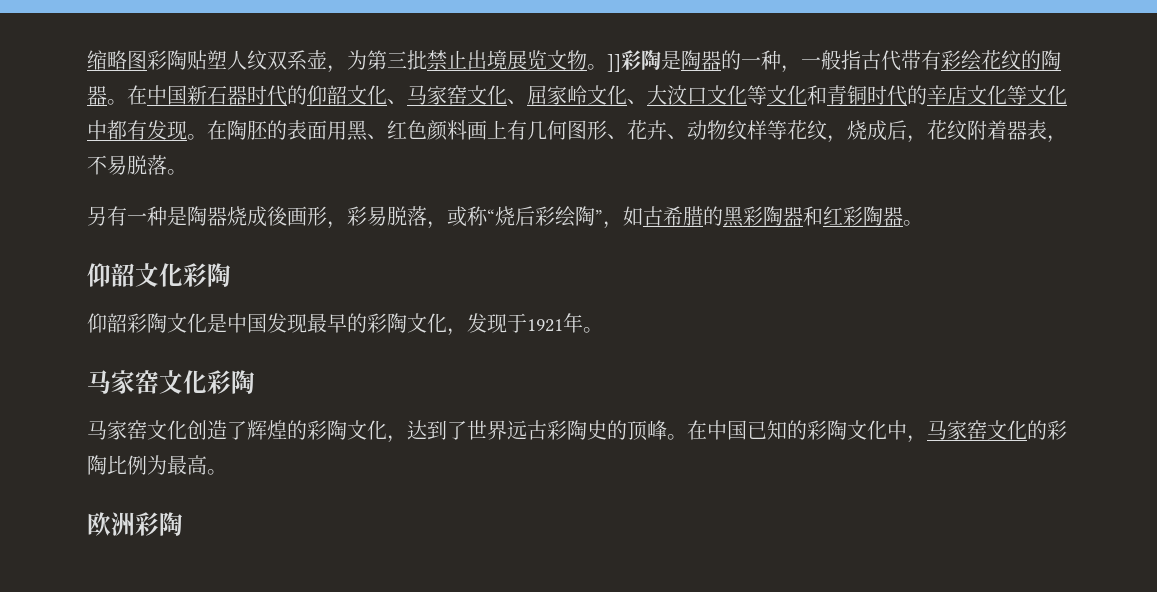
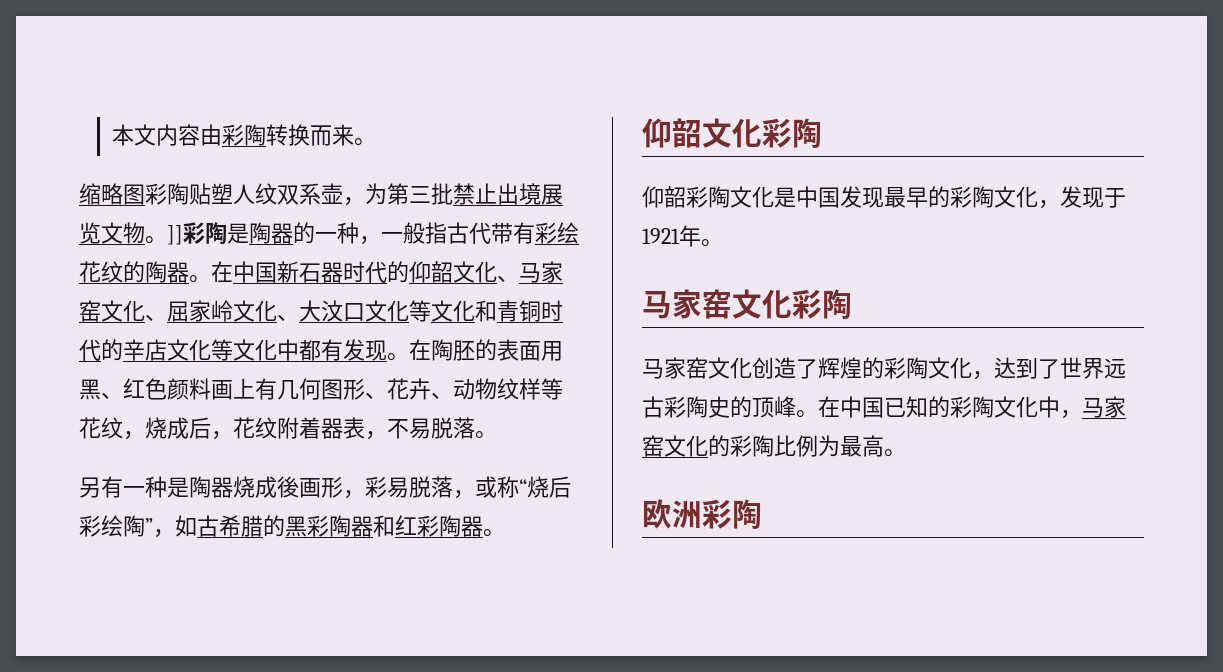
+ 本文内容由彩陶转换而来。

